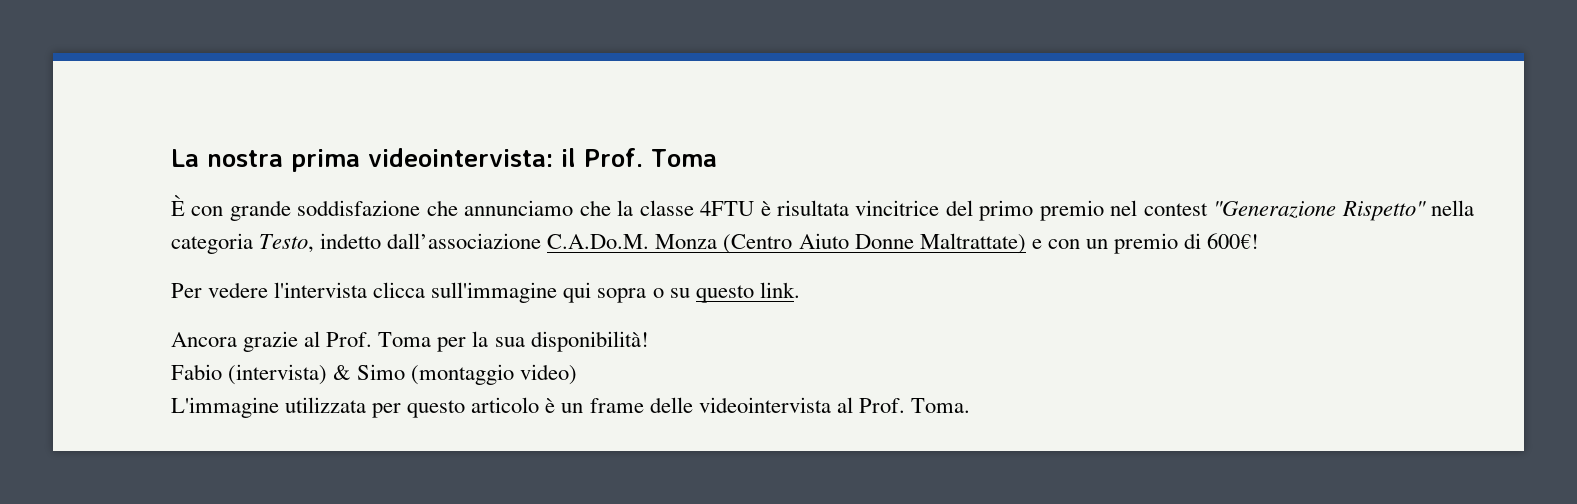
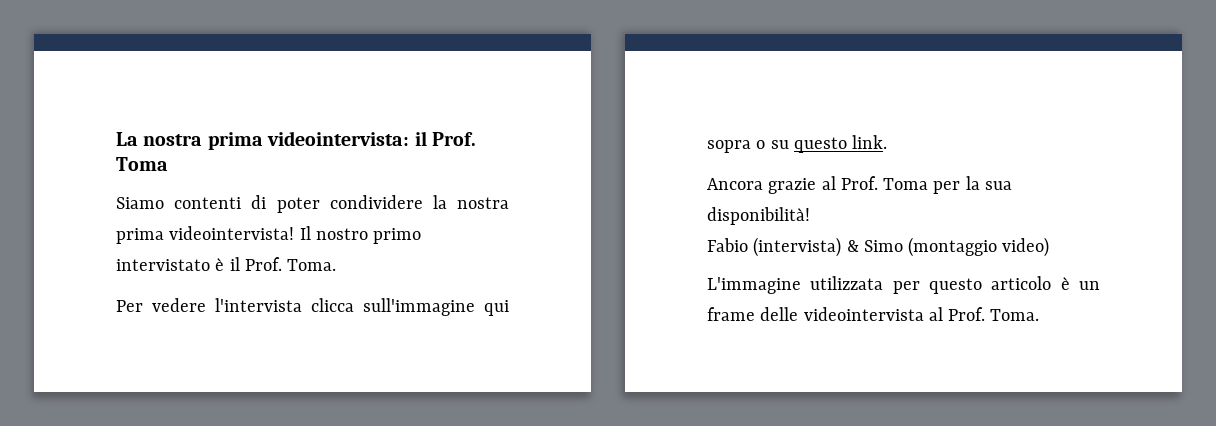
- È con grande soddisfazione che annunciamo che la classe 4FTU è risultata vincitrice del primo premio nel contest "Generazione Rispetto" nella categoria Testo, indetto dall’associazione C.A.Do.M. Monza (Centro Aiuto Donne Maltrattate) e con un premio di 600€!
+ Siamo contenti di poter condividere la nostra prima videointervista! Il nostro primo intervistato è il Prof. Toma.

